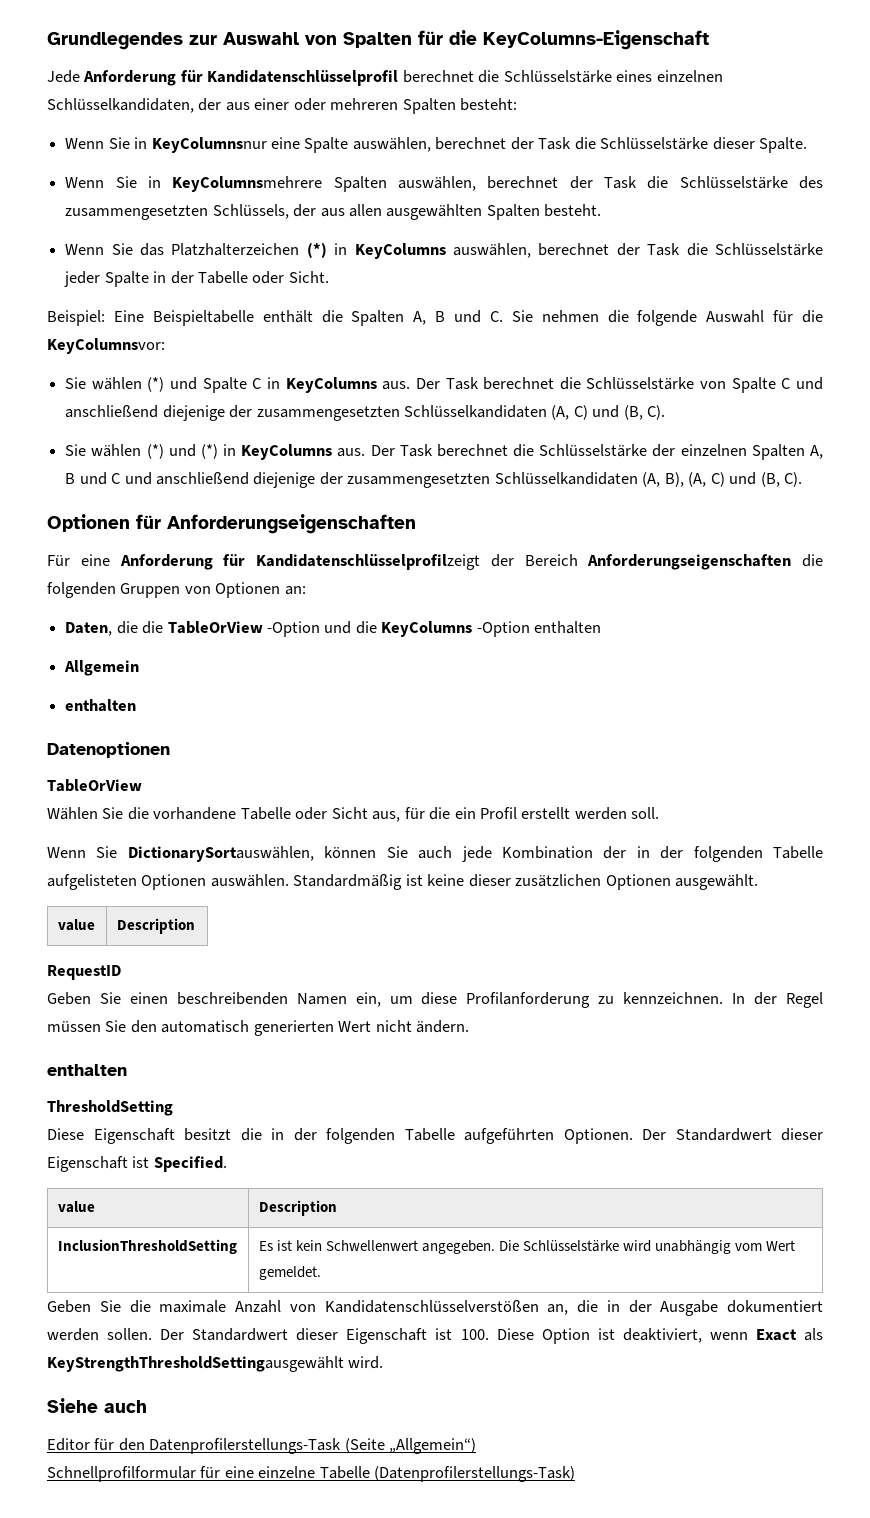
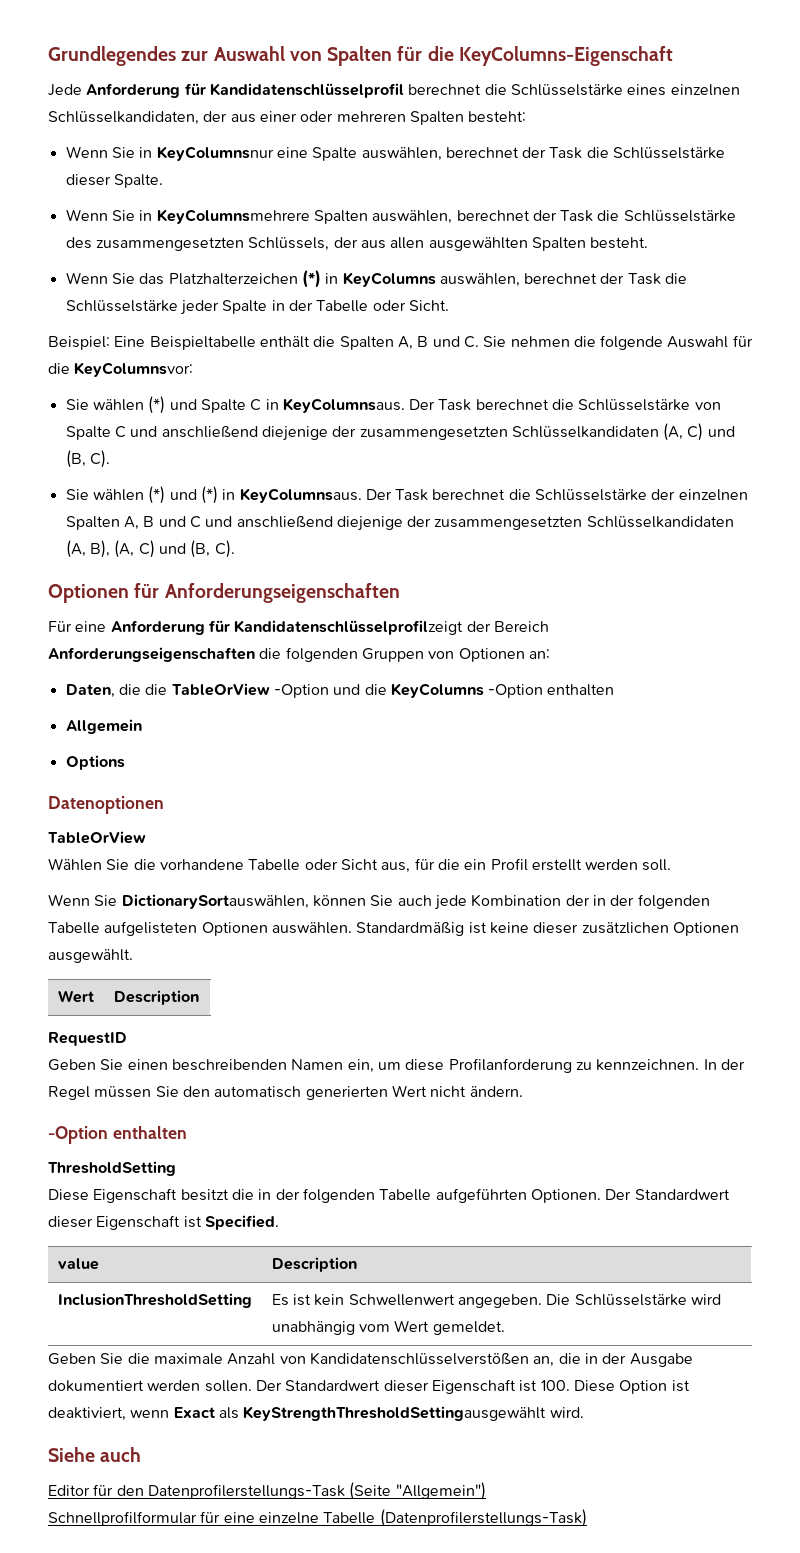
- Sie wählen (*) und Spalte C in KeyColumns aus.
+ Sie wählen (*) und Spalte C in KeyColumnsaus.
- Sie wählen (*) und (*) in KeyColumns aus.
+ Sie wählen (*) und (*) in KeyColumnsaus.
  Allgemein
- enthalten
+ Options
  Standardmäßig ist keine dieser zusätzlichen Optionen ausgewählt.
- value | Description
+ Wert | Description
  In der Regel müssen Sie den automatisch generierten Wert nicht ändern.
- enthalten
+ -Option enthalten
- Editor für den Datenprofilerstellungs-Task (Seite „Allgemein“)
+ Editor für den Datenprofilerstellungs-Task (Seite "Allgemein")

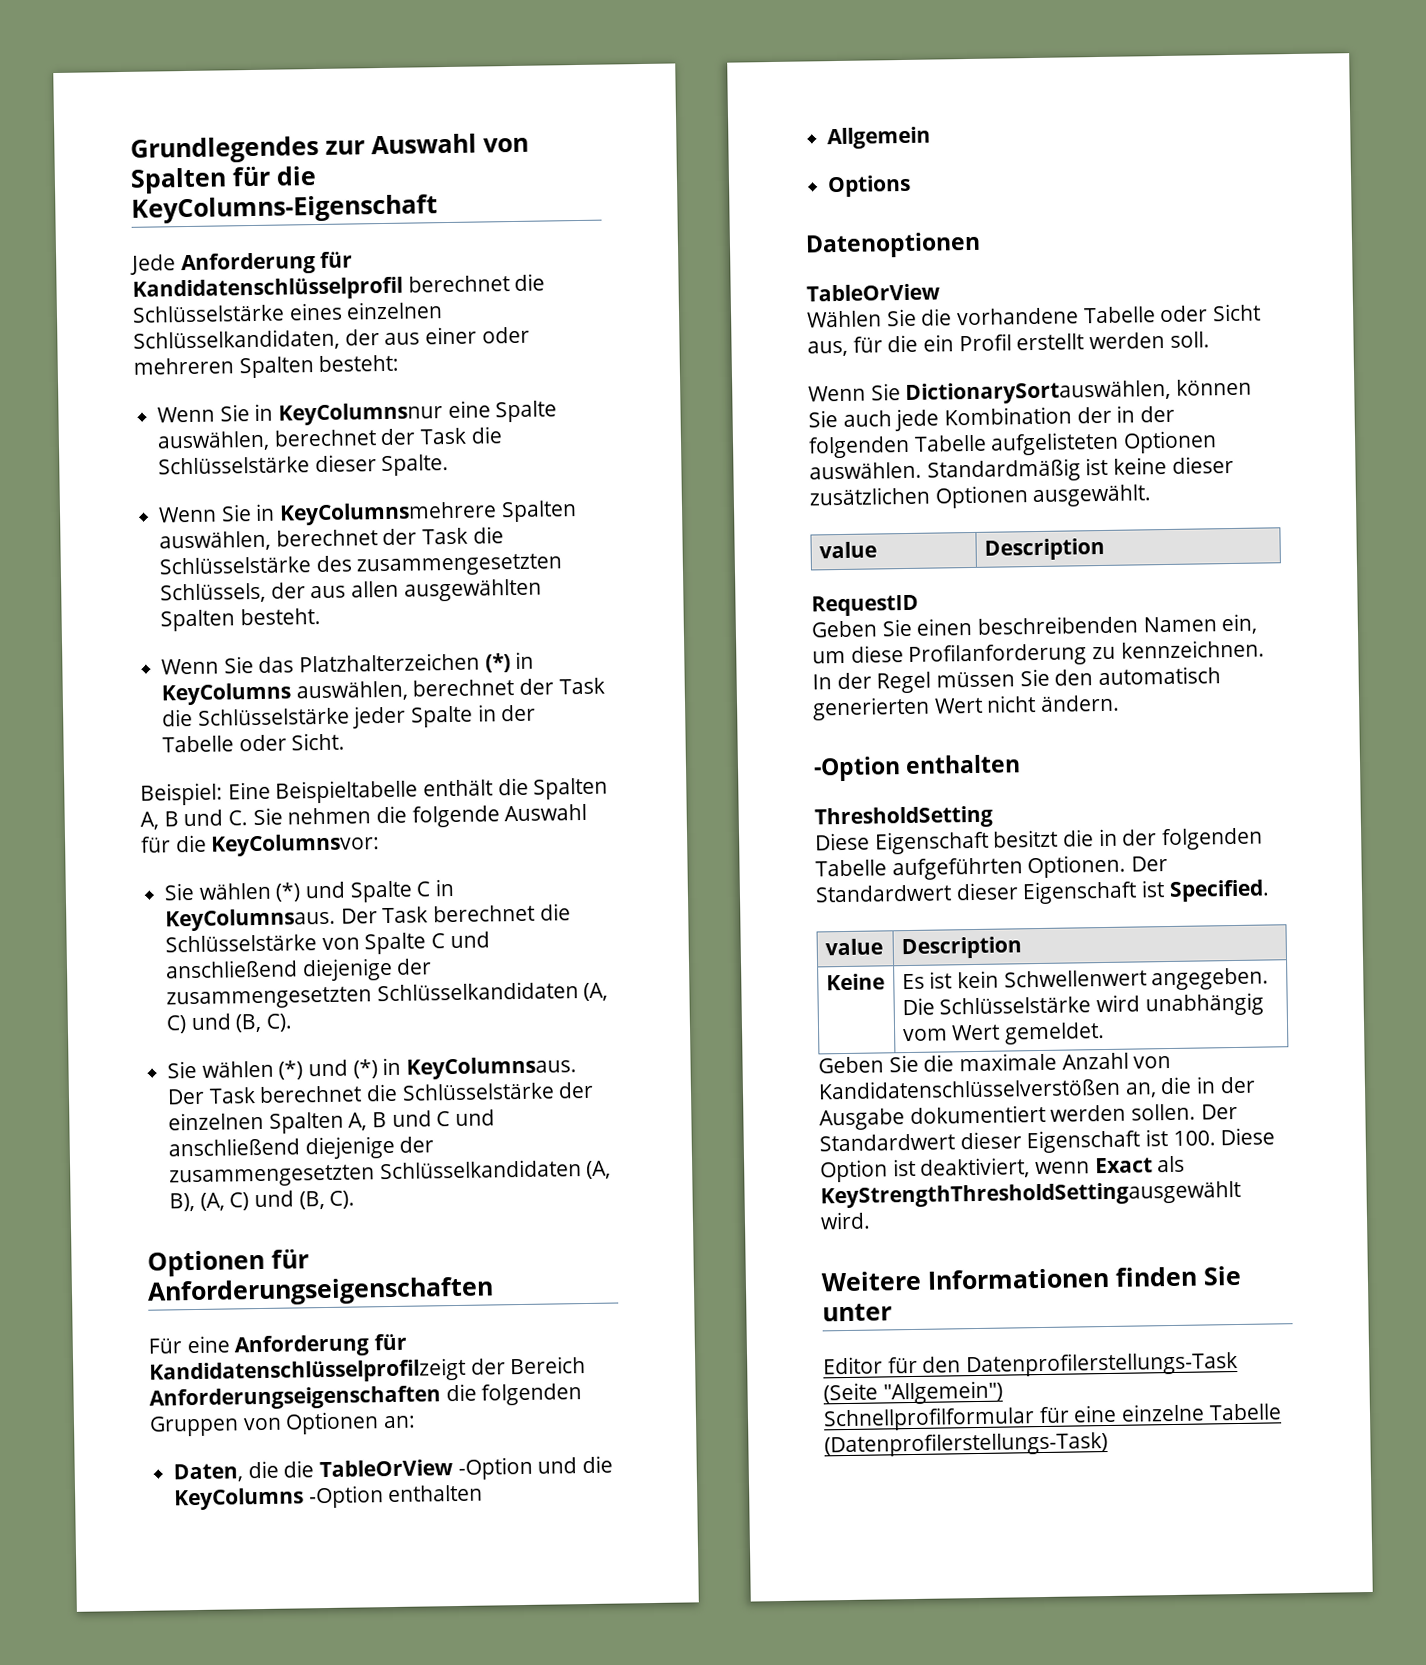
  Standardmäßig ist keine dieser zusätzlichen Optionen ausgewählt.
- Wert | Description
+ value | Description
- InclusionThresholdSetting | Es ist kein Schwellenwert angegeben. Die Schlüsselstärke wird unabhängig vom Wert gemeldet.
+ Keine | Es ist kein Schwellenwert angegeben. Die Schlüsselstärke wird unabhängig vom Wert gemeldet.
- Siehe auch
+ Weitere Informationen finden Sie unter

